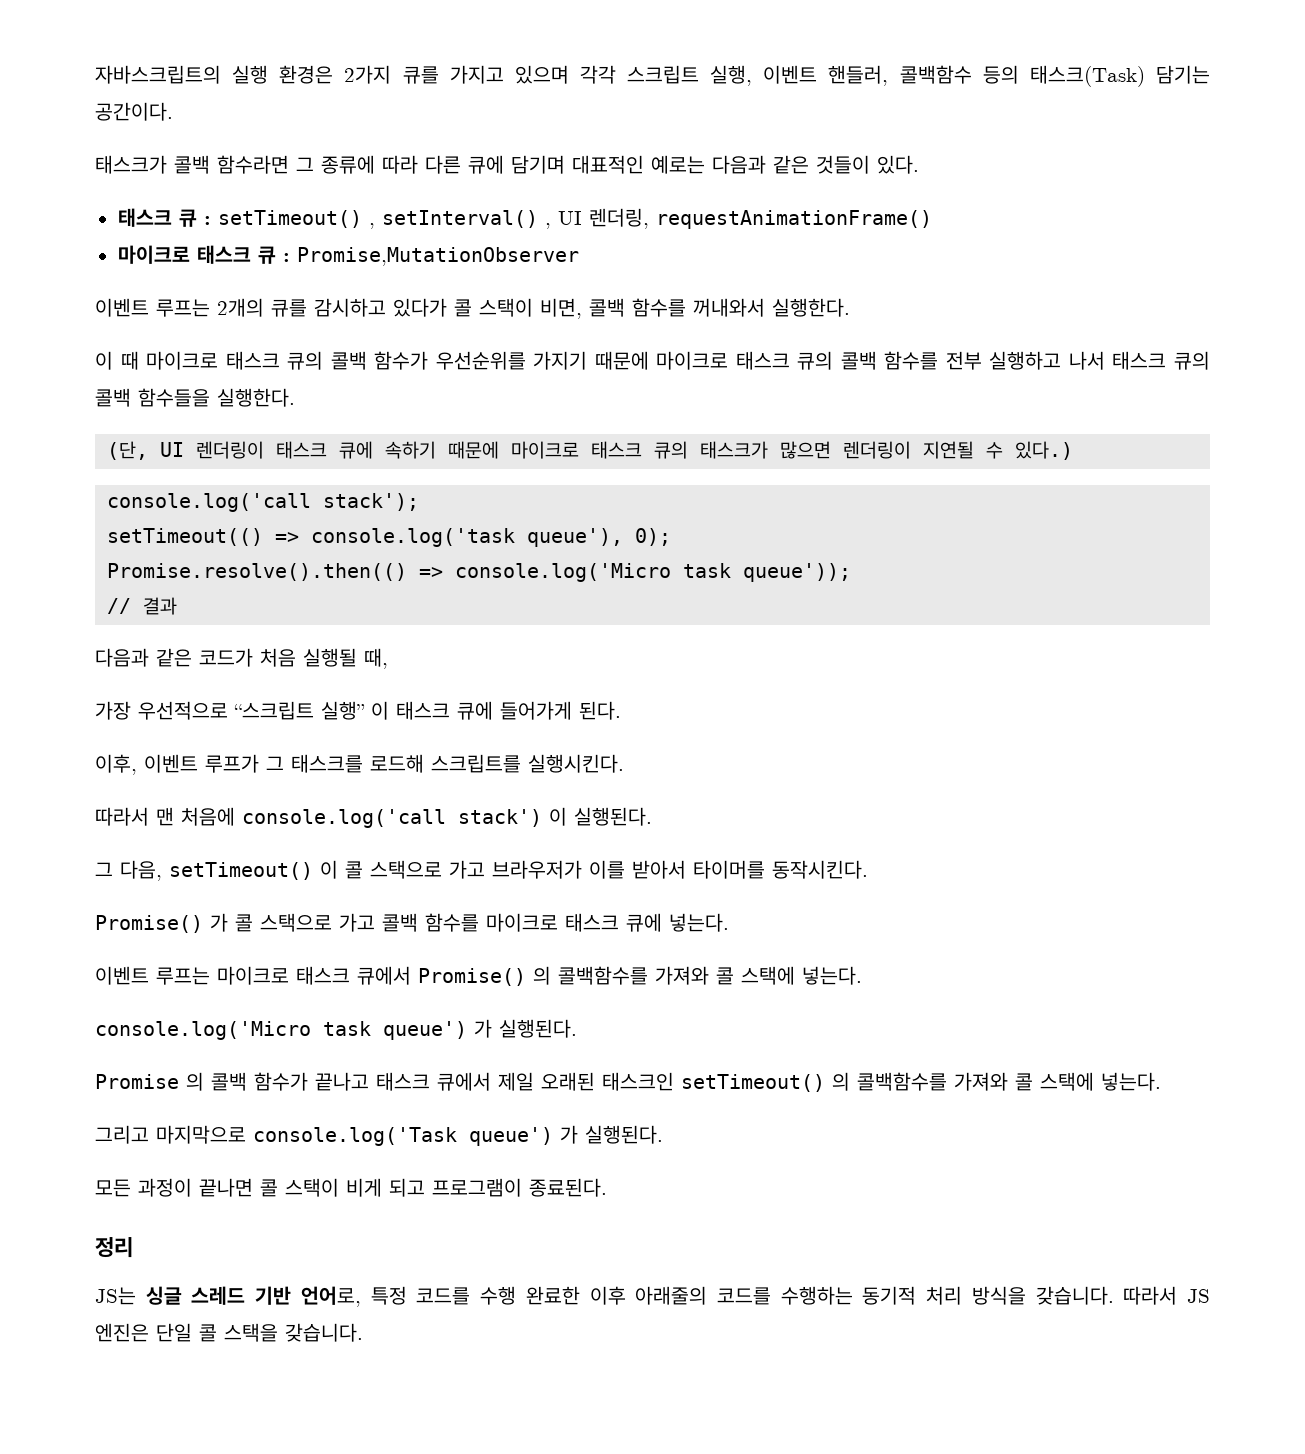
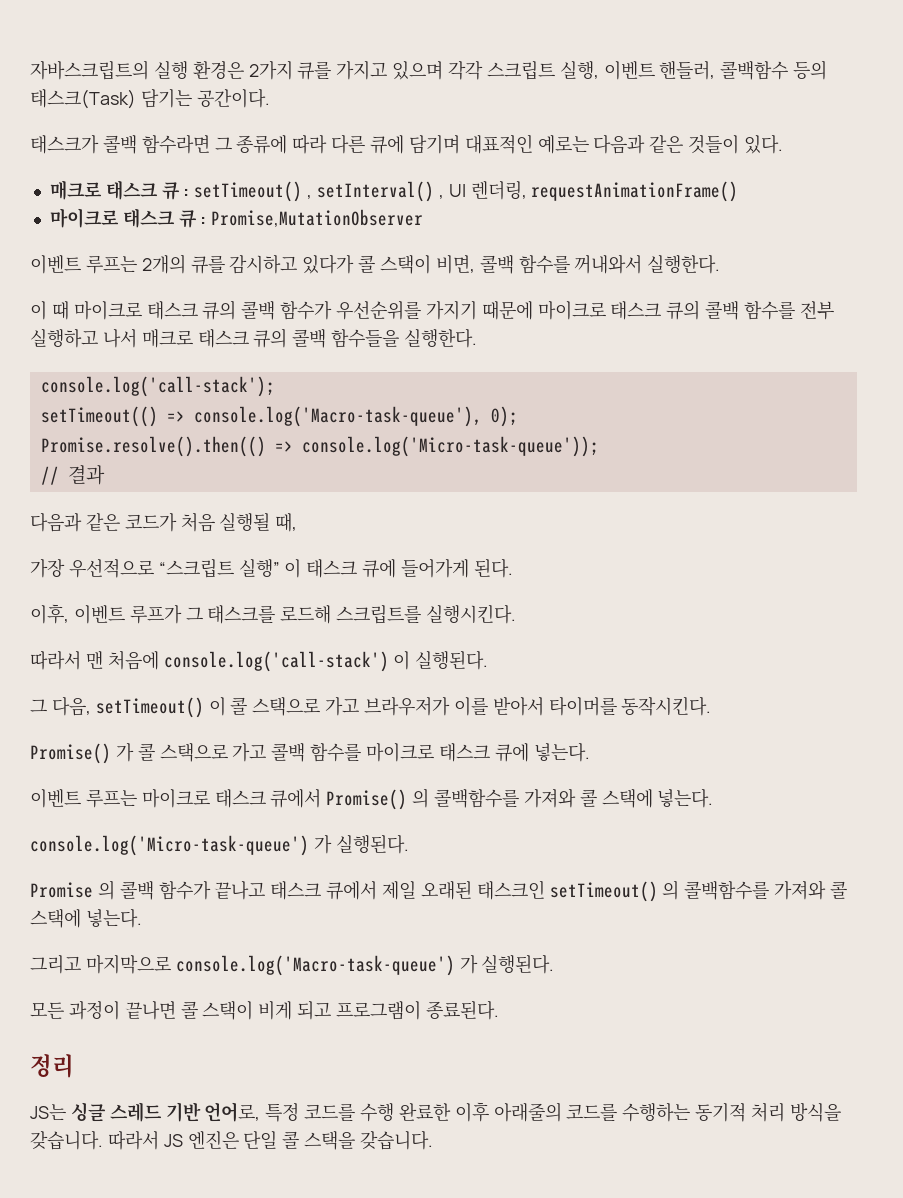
- 태스크 큐 : setTimeout() , setInterval() , UI 렌더링, requestAnimationFrame()
+ 매크로 태스크 큐 : setTimeout() , setInterval() , UI 렌더링, requestAnimationFrame()
- 이 때 마이크로 태스크 큐의 콜백 함수가 우선순위를 가지기 때문에 마이크로 태스크 큐의 콜백 함수를 전부 실행하고 나서 태스크 큐의 콜백 함수들을 실행한다.
+ 이 때 마이크로 태스크 큐의 콜백 함수가 우선순위를 가지기 때문에 마이크로 태스크 큐의 콜백 함수를 전부 실행하고 나서 매크로 태스크 큐의 콜백 함수들을 실행한다.
- (단, UI 렌더링이 태스크 큐에 속하기 때문에 마이크로 태스크 큐의 태스크가 많으면 렌더링이 지연될 수 있다.)
- console.log('call stack');
+ console.log('call-stack');
- setTimeout(() => console.log('task queue'), 0);
+ setTimeout(() => console.log('Macro-task-queue'), 0);
- Promise.resolve().then(() => console.log('Micro task queue'));
+ Promise.resolve().then(() => console.log('Micro-task-queue'));
- 따라서 맨 처음에 console.log('call stack') 이 실행된다.
+ 따라서 맨 처음에 console.log('call-stack') 이 실행된다.
- console.log('Micro task queue') 가 실행된다.
+ console.log('Micro-task-queue') 가 실행된다.
- 그리고 마지막으로 console.log('Task queue') 가 실행된다.
+ 그리고 마지막으로 console.log('Macro-task-queue') 가 실행된다.

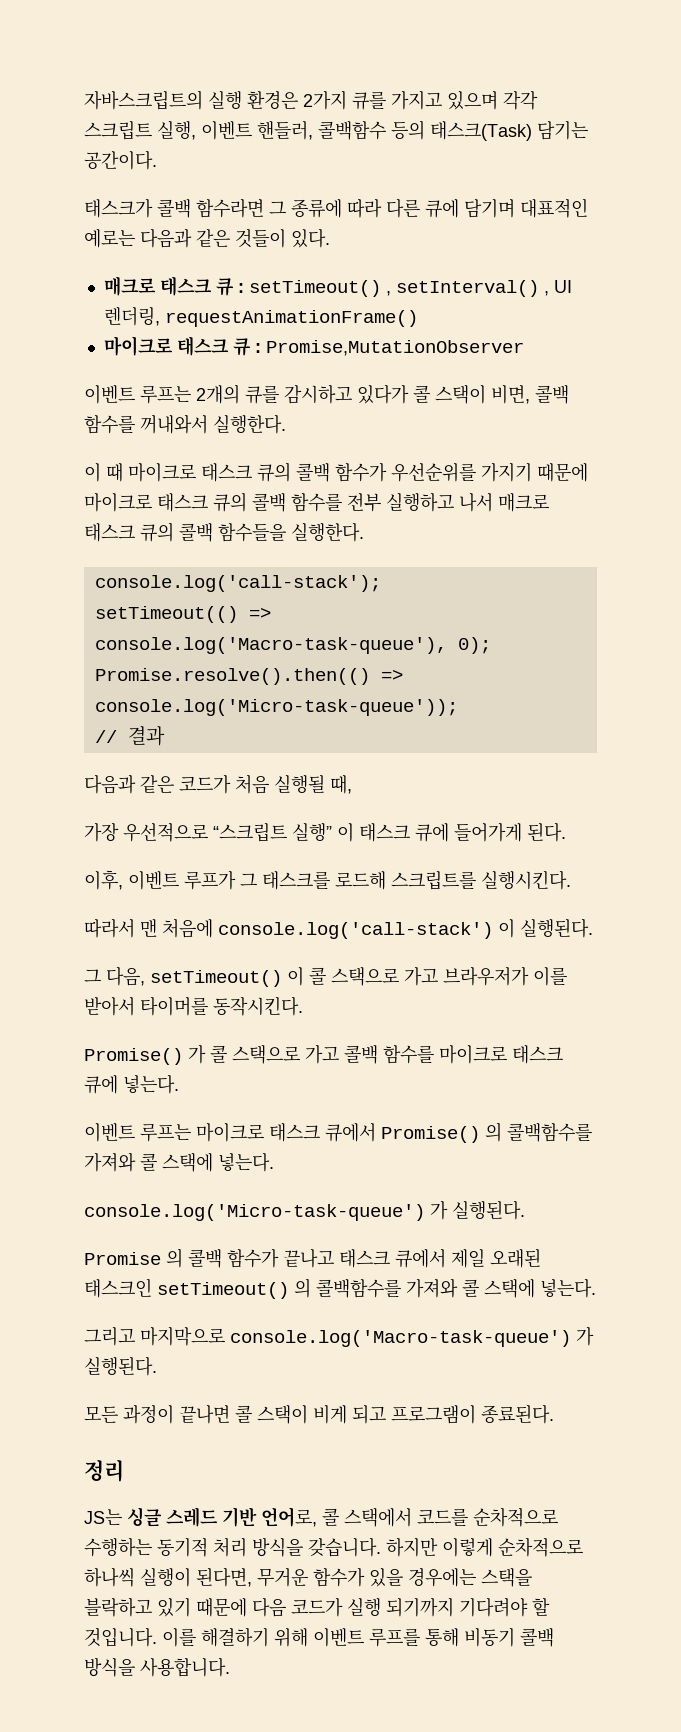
- JS는 싱글 스레드 기반 언어로, 특정 코드를 수행 완료한 이후 아래줄의 코드를 수행하는 동기적 처리 방식을 갖습니다.
+ JS는 싱글 스레드 기반 언어로, 콜 스택에서 코드를 순차적으로 수행하는 동기적 처리 방식을 갖습니다.
- 따라서 JS 엔진은 단일 콜 스택을 갖습니다.
+ 하지만 이렇게 순차적으로 하나씩 실행이 된다면, 무거운 함수가 있을 경우에는 스택을 블락하고 있기 때문에 다음 코드가 실행 되기까지 기다려야 할 것입니다. 이를 해결하기 위해 이벤트 루프를 통해 비동기 콜백 방식을 사용합니다.

